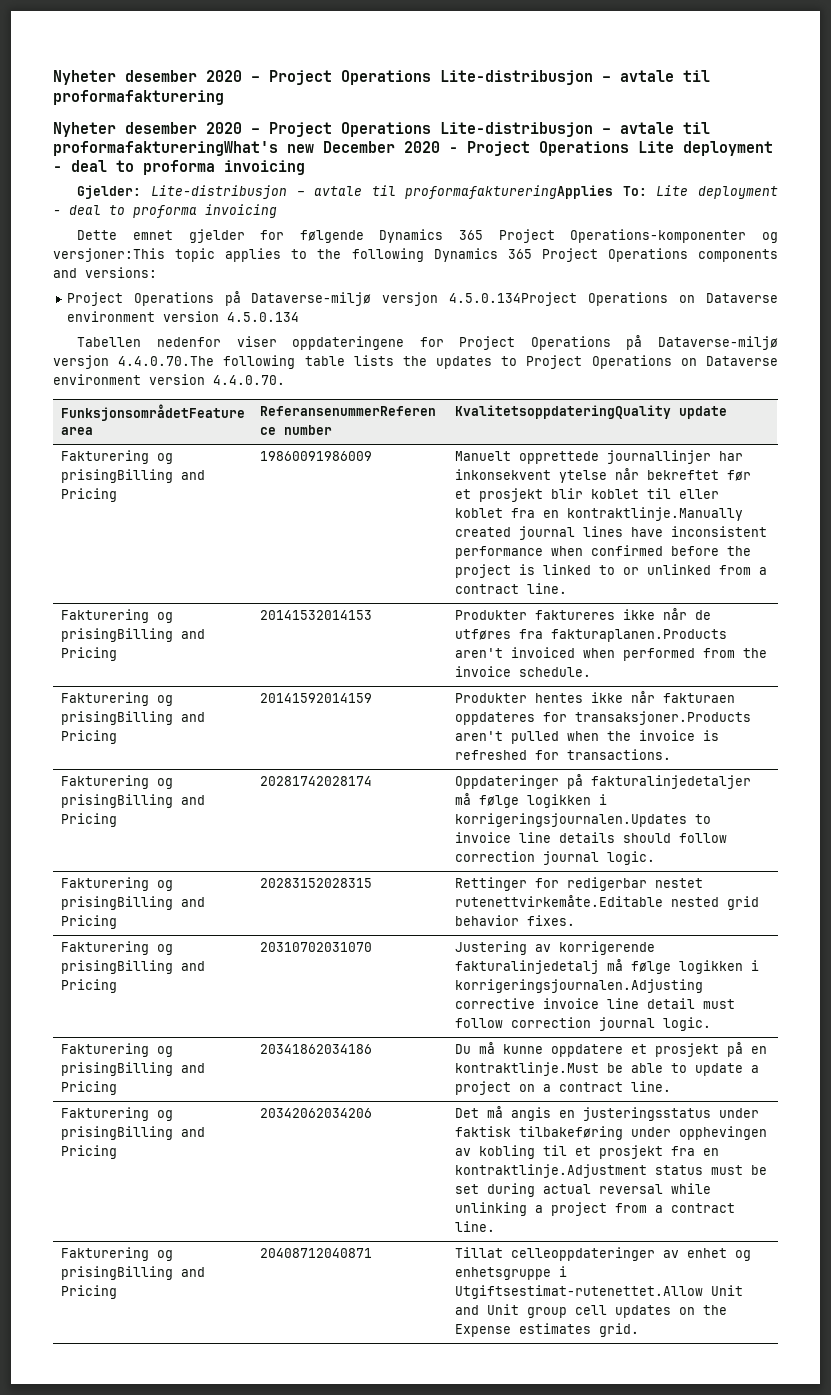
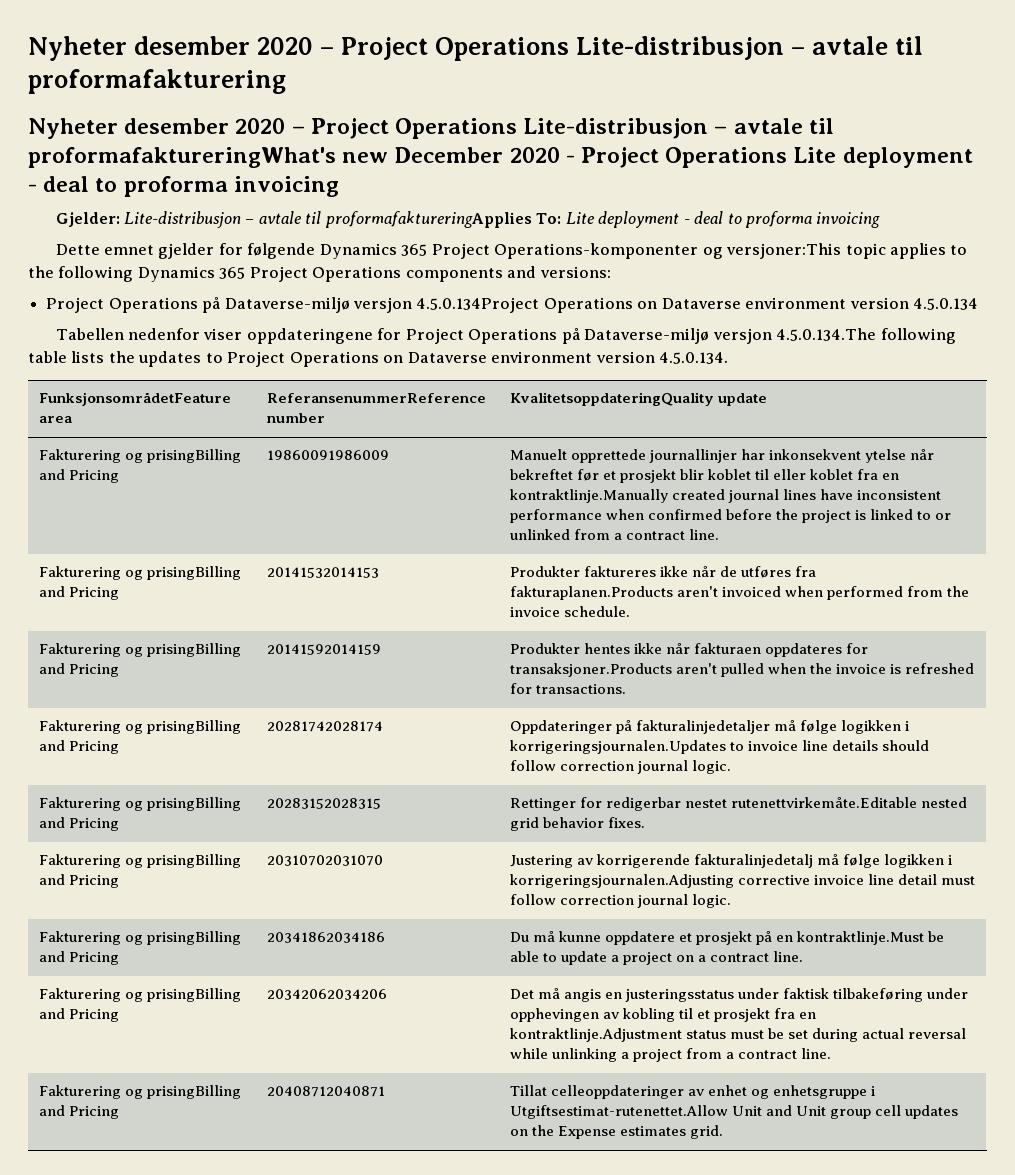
- Tabellen nedenfor viser oppdateringene for Project Operations på Dataverse-miljø versjon 4.4.0.70.The following table lists the updates to Project Operations on Dataverse environment version 4.4.0.70.
+ Tabellen nedenfor viser oppdateringene for Project Operations på Dataverse-miljø versjon 4.5.0.134.The following table lists the updates to Project Operations on Dataverse environment version 4.5.0.134.

